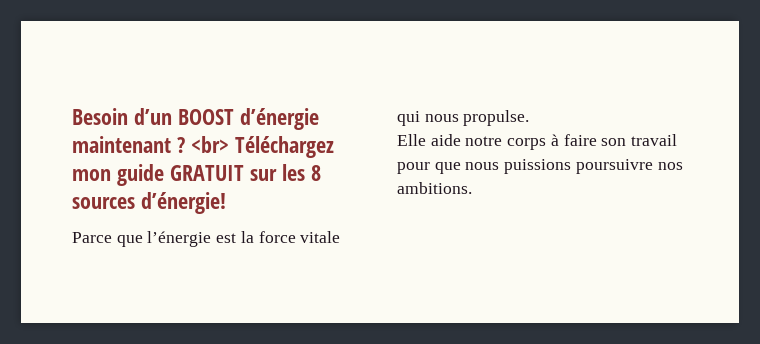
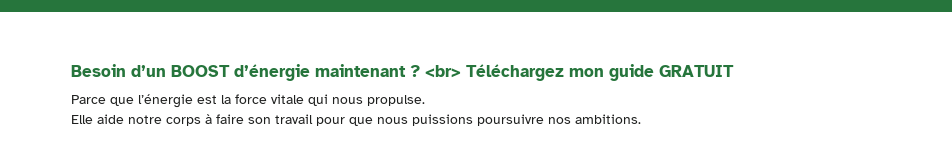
- <br> Téléchargez mon guide GRATUIT sur les 8 sources d’énergie!
+ <br> Téléchargez mon guide GRATUIT

